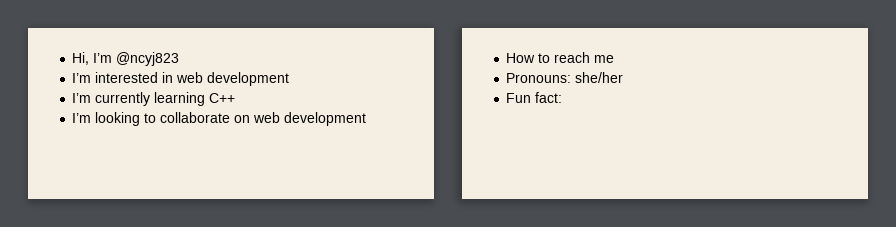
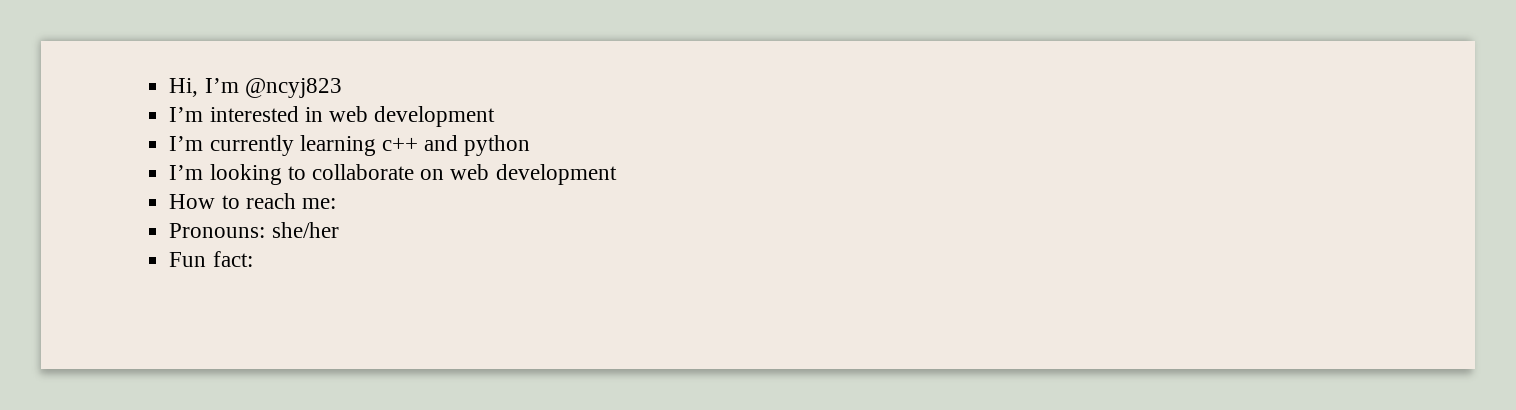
- I’m currently learning C++
+ I’m currently learning c++ and python
- How to reach me
+ How to reach me:

